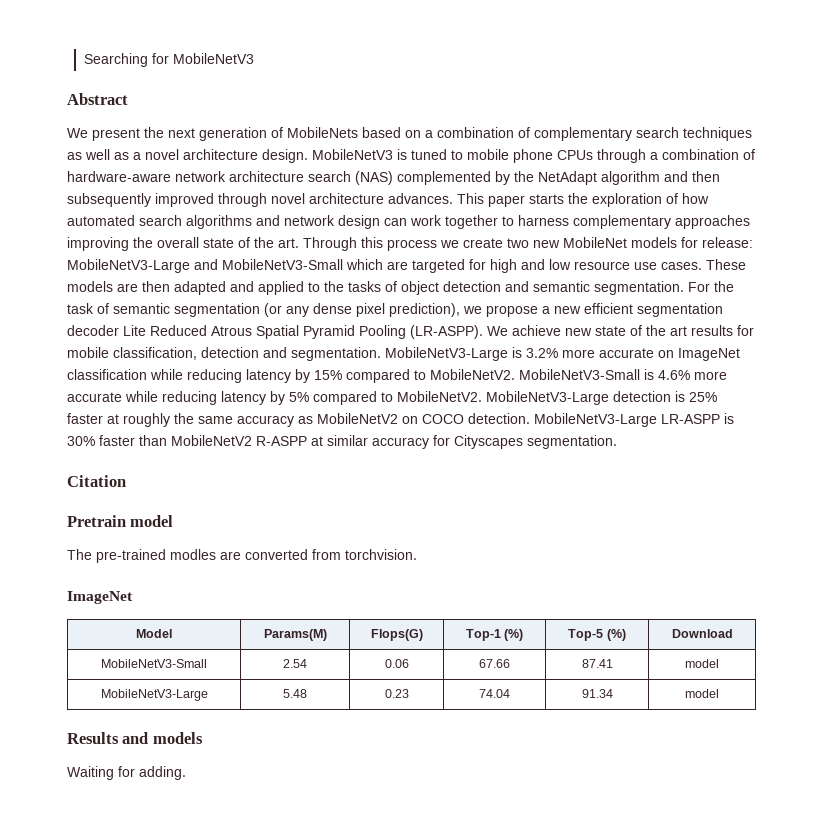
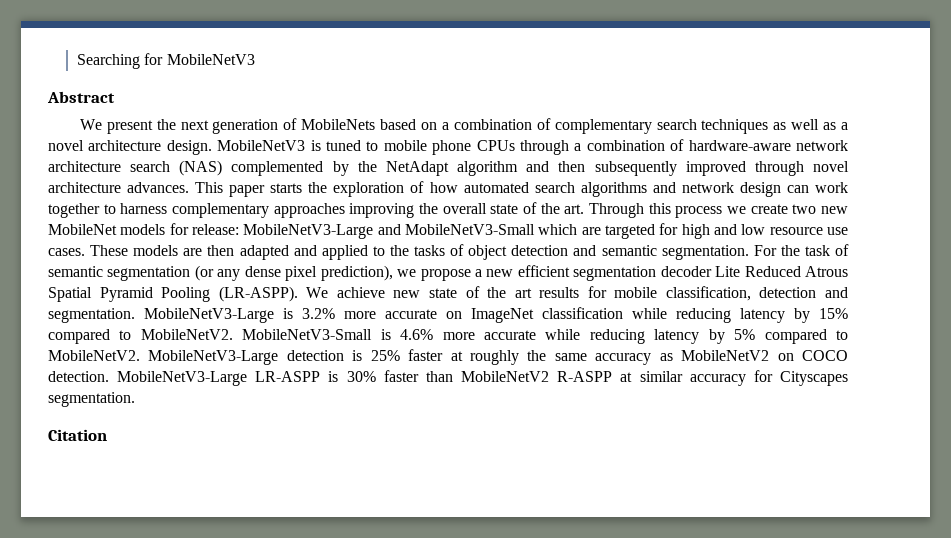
- Pretrain model
- The pre-trained modles are converted from torchvision.
- ImageNet
- Model | Params(M) | Flops(G) | Top-1 (%) | Top-5 (%) | Download
- MobileNetV3-Small | 2.54 | 0.06 | 67.66 | 87.41 | model
- MobileNetV3-Large | 5.48 | 0.23 | 74.04 | 91.34 | model
- Results and models
- Waiting for adding.

